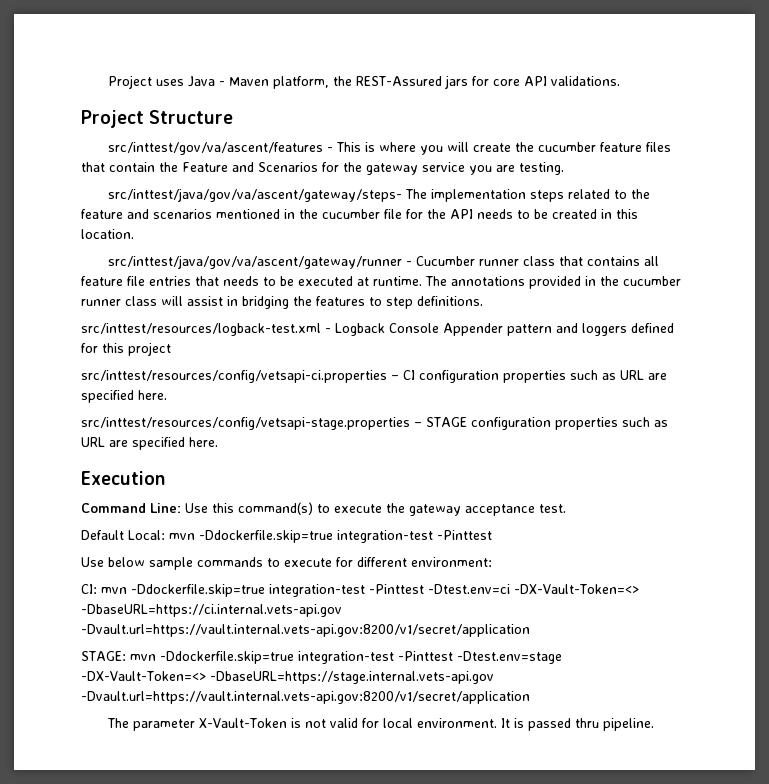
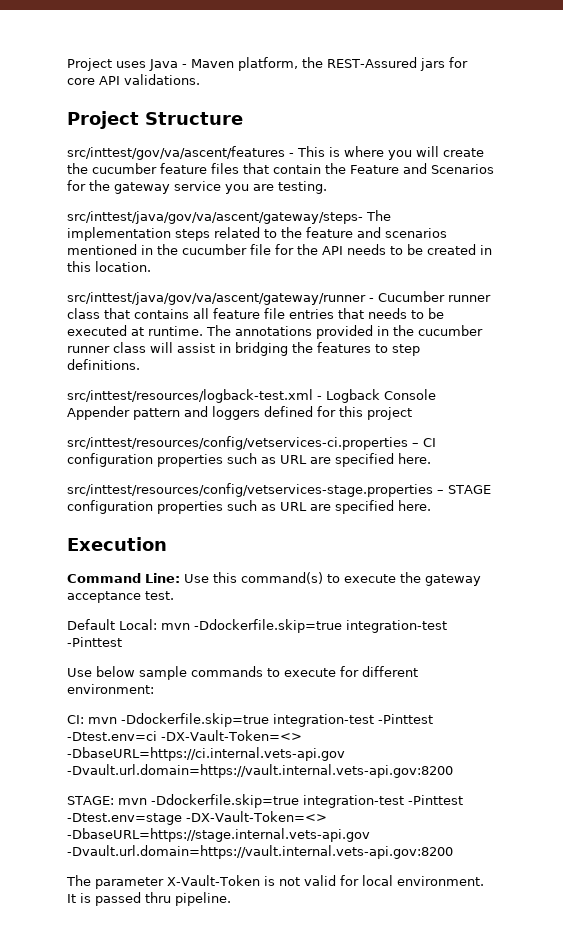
- src/inttest/resources/config/vetsapi-ci.properties – CI configuration properties such as URL are specified here.
+ src/inttest/resources/config/vetservices-ci.properties – CI configuration properties such as URL are specified here.
- src/inttest/resources/config/vetsapi-stage.properties – STAGE configuration properties such as URL are specified here.
+ src/inttest/resources/config/vetservices-stage.properties – STAGE configuration properties such as URL are specified here.
- CI: mvn -Ddockerfile.skip=true integration-test -Pinttest -Dtest.env=ci -DX-Vault-Token=<> -DbaseURL=https://ci.internal.vets-api.gov -Dvault.url=https://vault.internal.vets-api.gov:8200/v1/secret/application
+ CI: mvn -Ddockerfile.skip=true integration-test -Pinttest -Dtest.env=ci -DX-Vault-Token=<> -DbaseURL=https://ci.internal.vets-api.gov -Dvault.url.domain=https://vault.internal.vets-api.gov:8200
- STAGE: mvn -Ddockerfile.skip=true integration-test -Pinttest -Dtest.env=stage -DX-Vault-Token=<> -DbaseURL=https://stage.internal.vets-api.gov -Dvault.url=https://vault.internal.vets-api.gov:8200/v1/secret/application
+ STAGE: mvn -Ddockerfile.skip=true integration-test -Pinttest -Dtest.env=stage -DX-Vault-Token=<> -DbaseURL=https://stage.internal.vets-api.gov -Dvault.url.domain=https://vault.internal.vets-api.gov:8200

